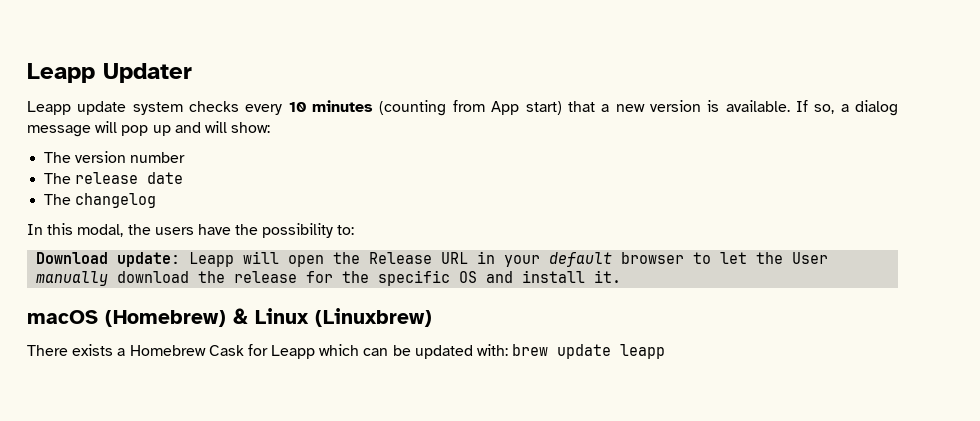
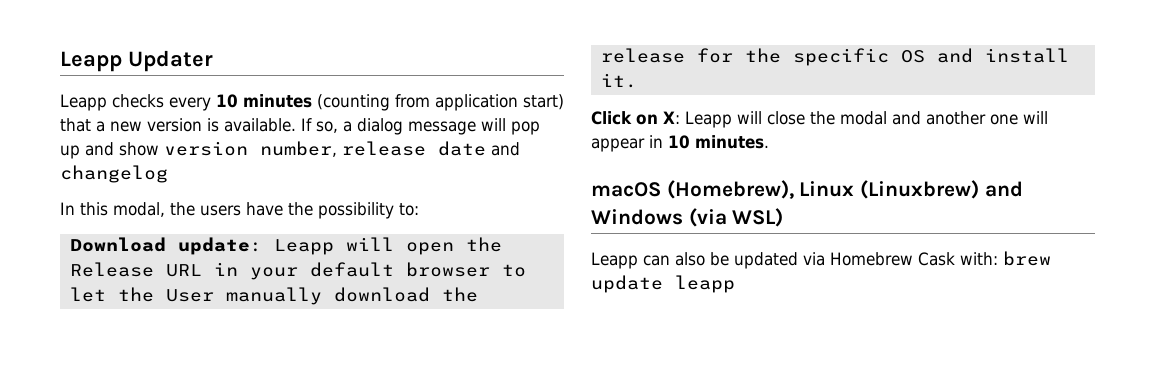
- Leapp update system checks every 10 minutes (counting from App start) that a new version is available.
+ Leapp checks every 10 minutes (counting from application start) that a new version is available.
- If so, a dialog message will pop up and will show:
- The version number
- The release date
- The changelog
+ If so, a dialog message will pop up and show version number, release date and changelog
+ Click on X: Leapp will close the modal and another one will appear in 10 minutes.
- macOS (Homebrew) & Linux (Linuxbrew)
- There exists a Homebrew Cask for Leapp which can be updated with: brew update leapp
+ macOS (Homebrew), Linux (Linuxbrew) and Windows (via WSL)
+ Leapp can also be updated via Homebrew Cask with: brew update leapp

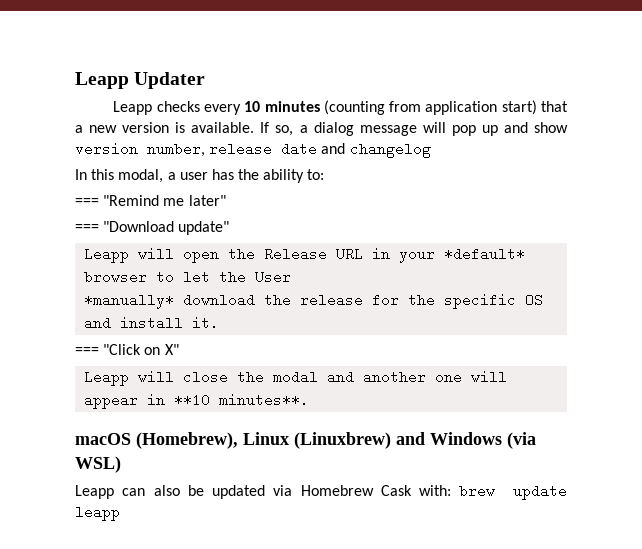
- In this modal, the users have the possibility to:
- Download update: Leapp will open the Release URL in your default browser to let the User manually download the release for the specific OS and install it.
+ In this modal, a user has the ability to:
+ === "Remind me later"
+ === "Download update"
+ Leapp will open the Release URL in your *default* browser to let the User
+ *manually* download the release for the specific OS and install it.
- Click on X: Leapp will close the modal and another one will appear in 10 minutes.
+ === "Click on X"
+ Leapp will close the modal and another one will appear in **10 minutes**.

